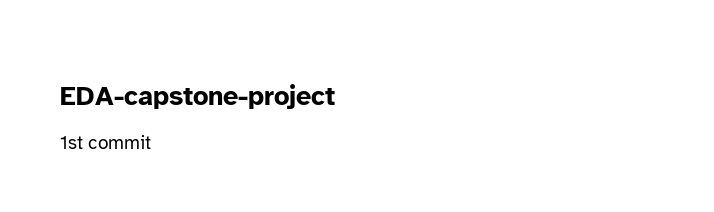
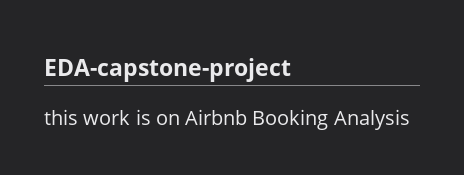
- 1st commit
+ this work is on Airbnb Booking Analysis

